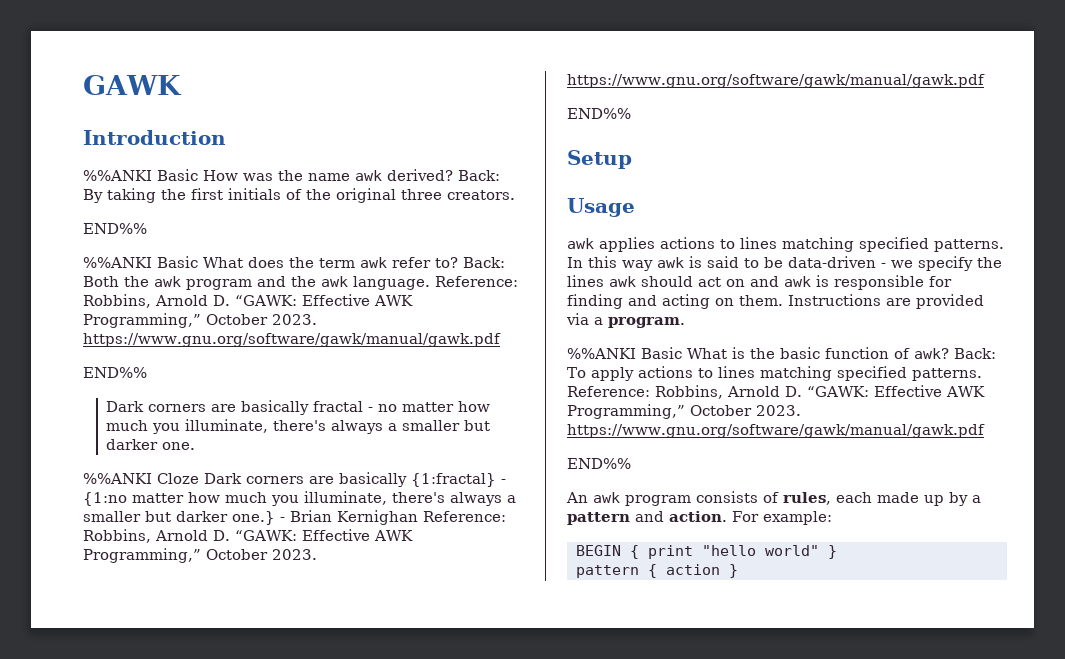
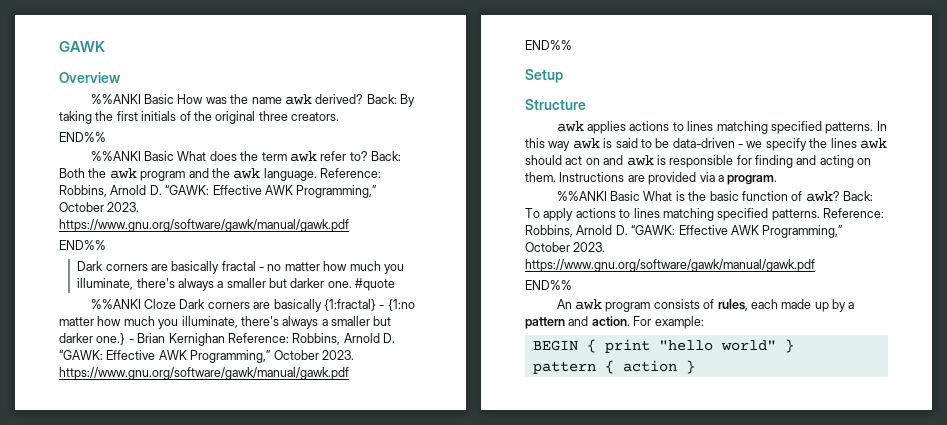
- Introduction
+ Overview
+ #quote
- Usage
+ Structure

